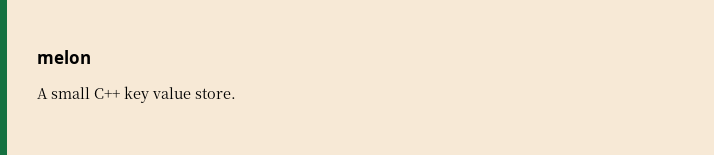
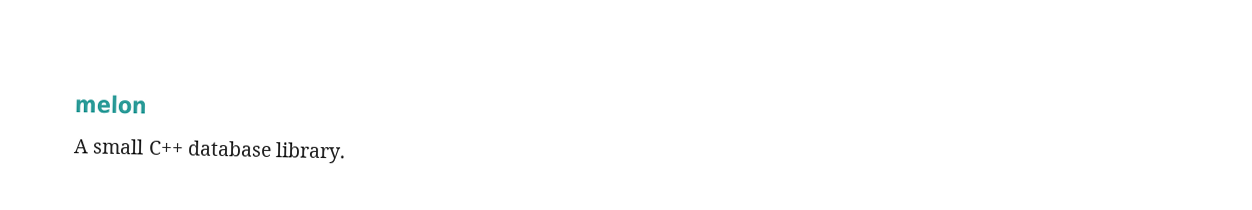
- A small C++ key value store.
+ A small C++ database library.

